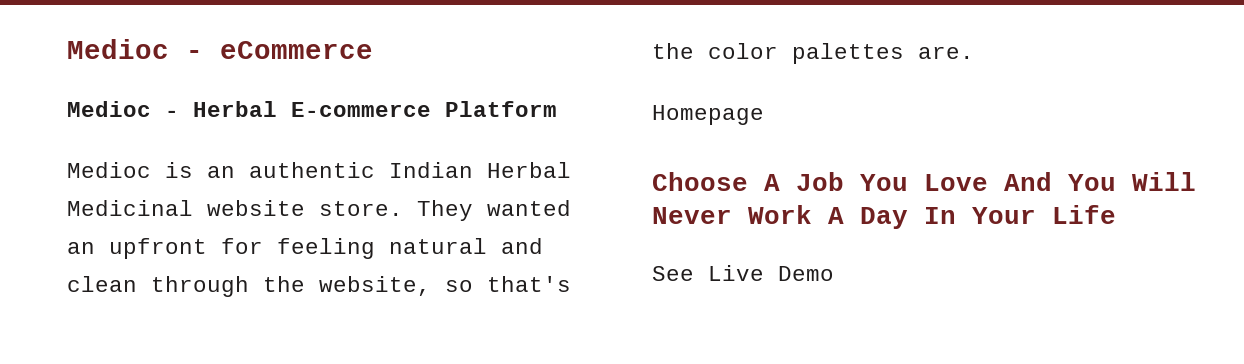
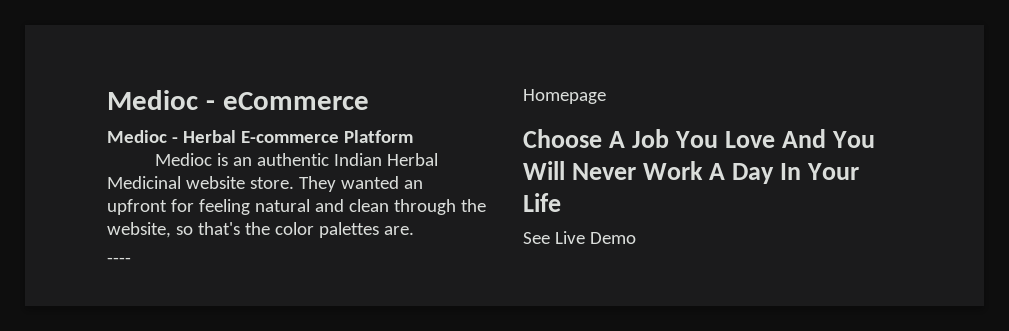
+ ----

